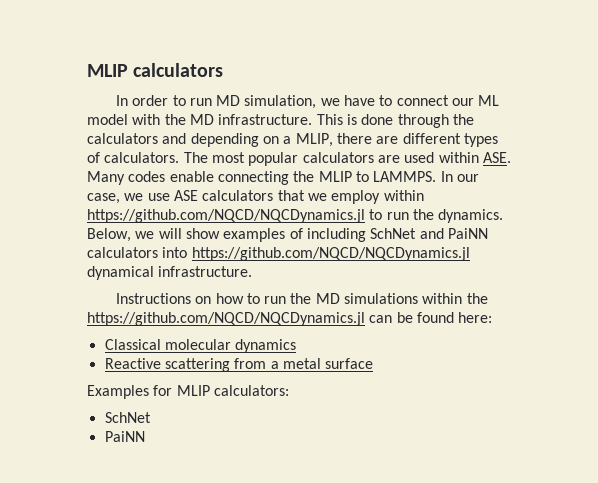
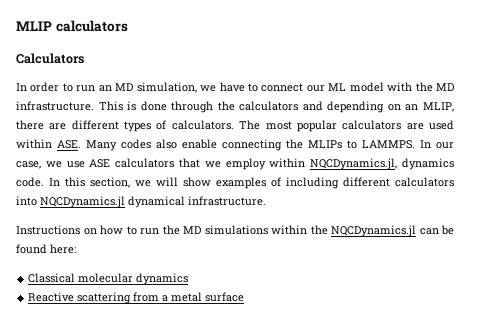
+ Calculators
- In order to run MD simulation, we have to connect our ML model with the MD infrastructure.
+ In order to run an MD simulation, we have to connect our ML model with the MD infrastructure.
- This is done through the calculators and depending on a MLIP, there are different types of calculators.
+ This is done through the calculators and depending on an MLIP, there are different types of calculators.
- The most popular calculators are used within ASE. Many codes enable connecting the MLIP to LAMMPS.
+ The most popular calculators are used within ASE. Many codes also enable connecting the MLIPs to LAMMPS.
- In our case, we use ASE calculators that we employ within https://github.com/NQCD/NQCDynamics.jl to run the dynamics. Below, we will show examples of including SchNet and PaiNN calculators into https://github.com/NQCD/NQCDynamics.jl dynamical infrastructure.
+ In our case, we use ASE calculators that we employ within NQCDynamics.jl, dynamics code. In this section, we will show examples of including different calculators into NQCDynamics.jl dynamical infrastructure.
- Instructions on how to run the MD simulations within the https://github.com/NQCD/NQCDynamics.jl can be found here:
+ Instructions on how to run the MD simulations within the NQCDynamics.jl can be found here:
- Examples for MLIP calculators:
- SchNet
- PaiNN

